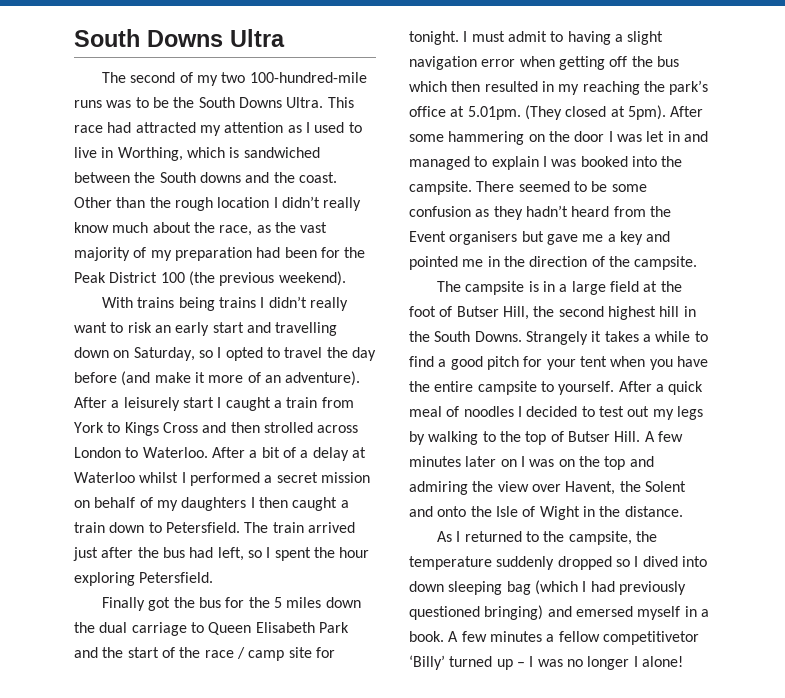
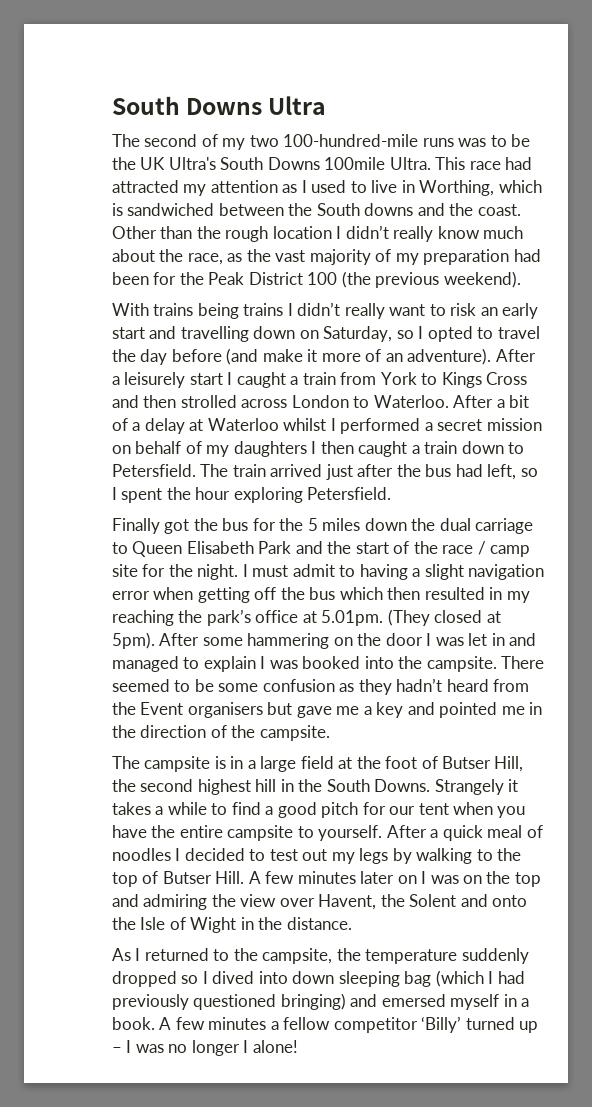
- The second of my two 100-hundred-mile runs was to be the South Downs Ultra.
+ The second of my two 100-hundred-mile runs was to be the UK Ultra's South Downs 100mile Ultra.
- Finally got the bus for the 5 miles down the dual carriage to Queen Elisabeth Park and the start of the race / camp site for tonight.
+ Finally got the bus for the 5 miles down the dual carriage to Queen Elisabeth Park and the start of the race / camp site for the night.
- Strangely it takes a while to find a good pitch for your tent when you have the entire campsite to yourself.
+ Strangely it takes a while to find a good pitch for our tent when you have the entire campsite to yourself.
- A few minutes a fellow competitivetor ‘Billy’ turned up – I was no longer I alone!
+ A few minutes a fellow competitor ‘Billy’ turned up – I was no longer I alone!

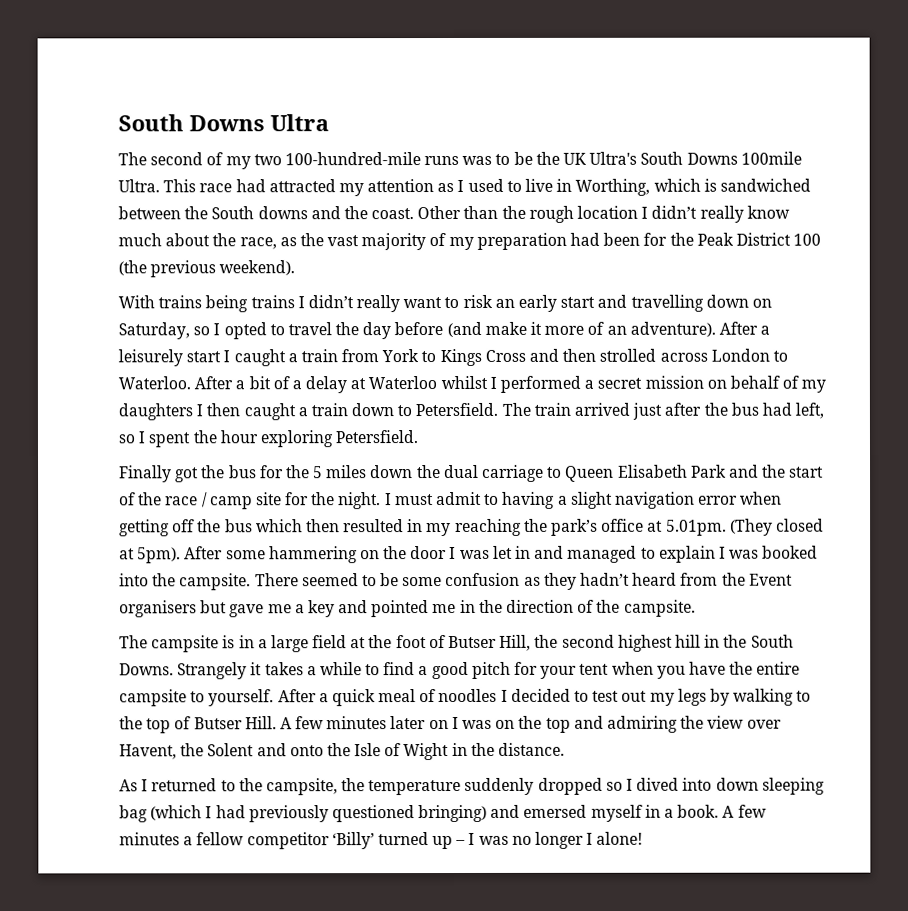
- Strangely it takes a while to find a good pitch for our tent when you have the entire campsite to yourself.
+ Strangely it takes a while to find a good pitch for your tent when you have the entire campsite to yourself.

